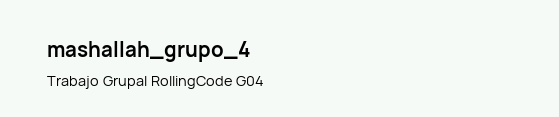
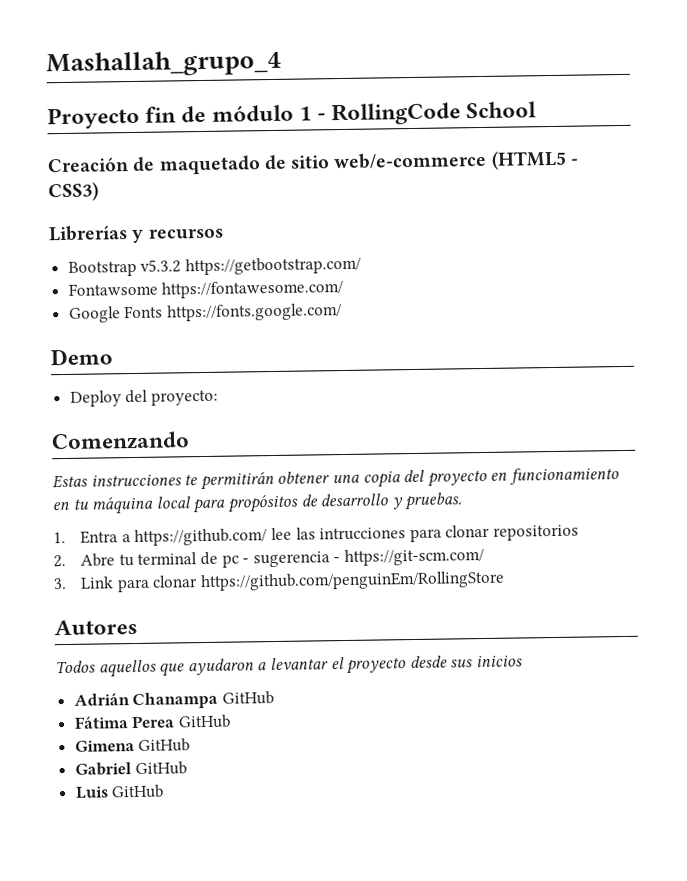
- mashallah_grupo_4
- Trabajo Grupal RollingCode G04
+ Mashallah_grupo_4
+ Proyecto fin de módulo 1 - RollingCode School
+ Creación de maquetado de sitio web/e-commerce (HTML5 - CSS3)
+ Librerías y recursos
+ Bootstrap v5.3.2 https://getbootstrap.com/
+ Fontawsome https://fontawesome.com/
+ Google Fonts https://fonts.google.com/
+ Demo
+ Deploy del proyecto:
+ Comenzando
+ Estas instrucciones te permitirán obtener una copia del proyecto en funcionamiento en tu máquina local para propósitos de desarrollo y pruebas.
+ 1. Entra a https://github.com/ lee las intrucciones para clonar repositorios
+ 2. Abre tu terminal de pc - sugerencia - https://git-scm.com/
+ 3. Link para clonar https://github.com/penguinEm/RollingStore
+ Autores
+ Todos aquellos que ayudaron a levantar el proyecto desde sus inicios
+ Adrián Chanampa GitHub
+ Fátima Perea GitHub
+ Gimena GitHub
+ Gabriel GitHub
+ Luis GitHub

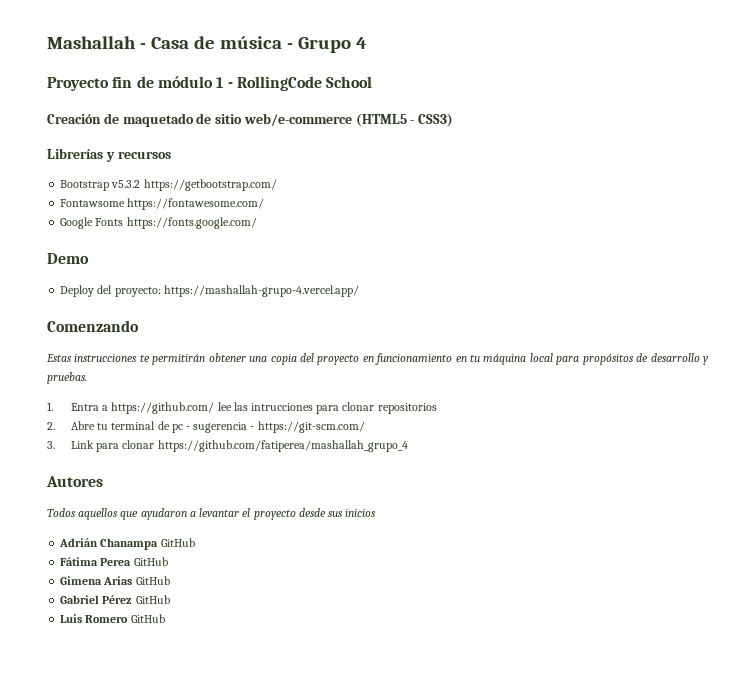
- Mashallah_grupo_4
+ Mashallah - Casa de música - Grupo 4
- Deploy del proyecto:
+ Deploy del proyecto: https://mashallah-grupo-4.vercel.app/
- 3. Link para clonar https://github.com/penguinEm/RollingStore
+ 3. Link para clonar https://github.com/fatiperea/mashallah_grupo_4
- Gimena GitHub
+ Gimena Arias GitHub
- Gabriel GitHub
+ Gabriel Pérez GitHub
- Luis GitHub
+ Luis Romero GitHub

